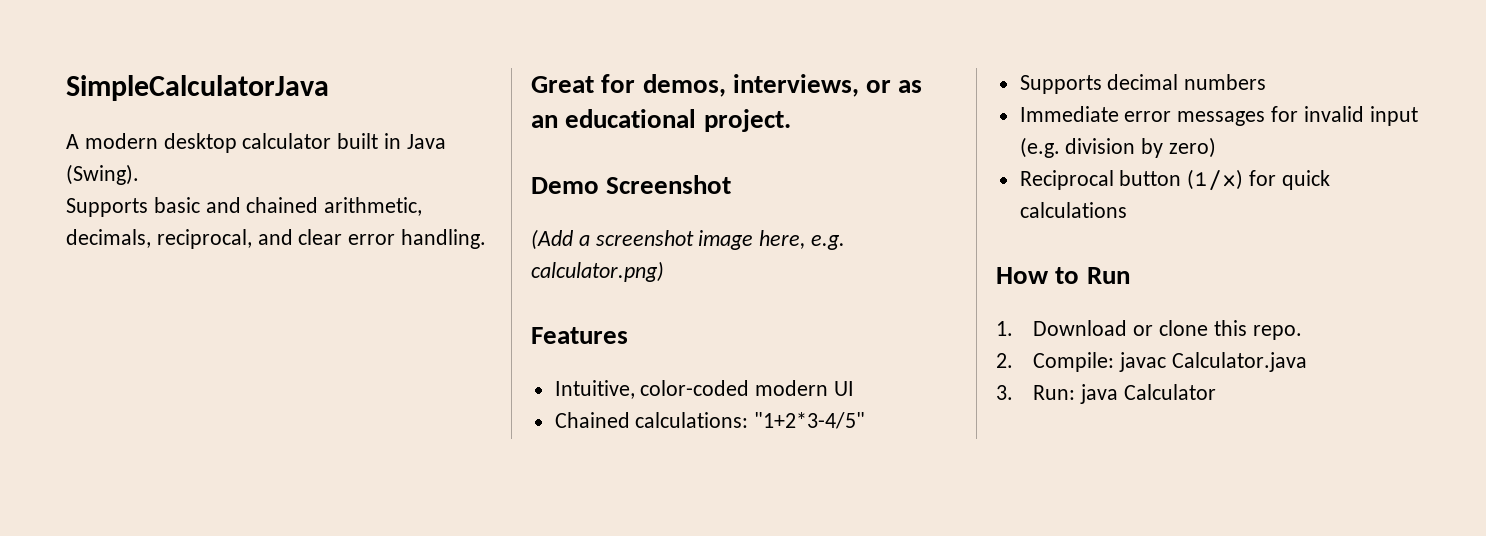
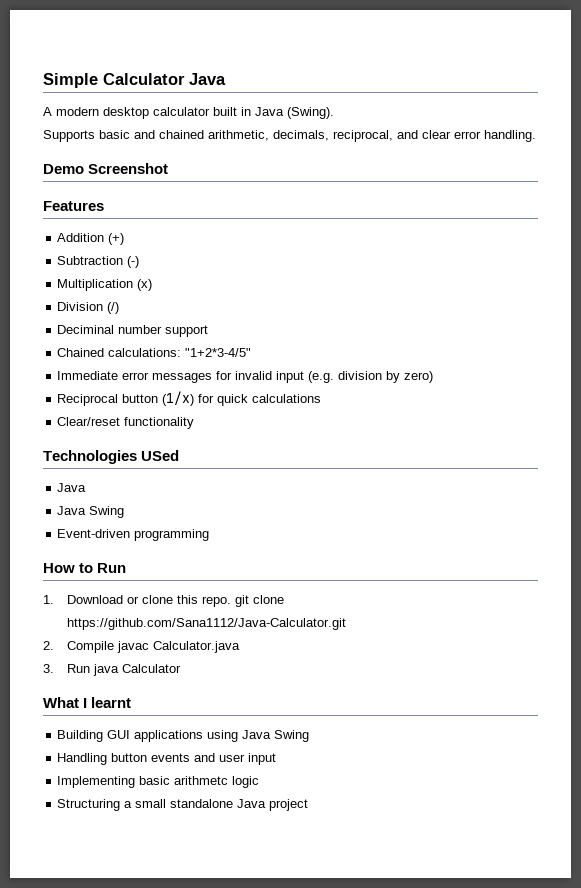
- SimpleCalculatorJava
+ Simple Calculator Java
- Great for demos, interviews, or as an educational project.
  Demo Screenshot
- (Add a screenshot image here, e.g. calculator.png)
  Features
- Intuitive, color-coded modern UI
+ Addition (+)
+ Subtraction (-)
+ Multiplication (x)
+ Division (/)
+ Deciminal number support
- Supports decimal numbers
+ Clear/reset functionality
+ Technologies USed
+ Java
+ Java Swing
+ Event-driven programming
- 1. Download or clone this repo.
+ 1. Download or clone this repo. git clone https://github.com/Sana1112/Java-Calculator.git
- 2. Compile: javac Calculator.java
+ 2. Compile javac Calculator.java
- 3. Run: java Calculator
+ 3. Run java Calculator
+ What I learnt
+ Building GUI applications using Java Swing
+ Handling button events and user input
+ Implementing basic arithmetc logic
+ Structuring a small standalone Java project

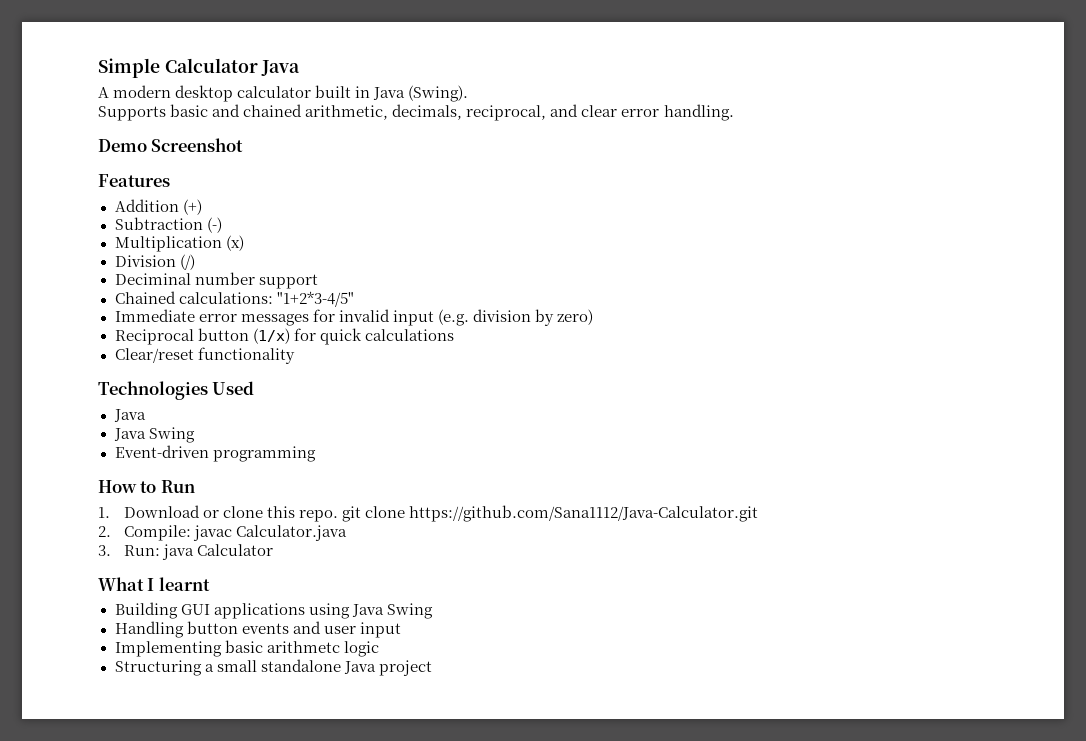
- Technologies USed
+ Technologies Used
- 2. Compile javac Calculator.java
+ 2. Compile: javac Calculator.java
- 3. Run java Calculator
+ 3. Run: java Calculator

